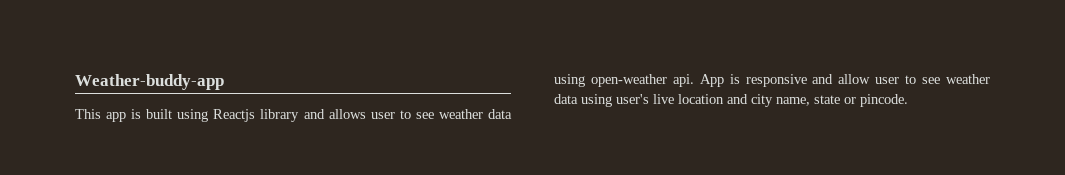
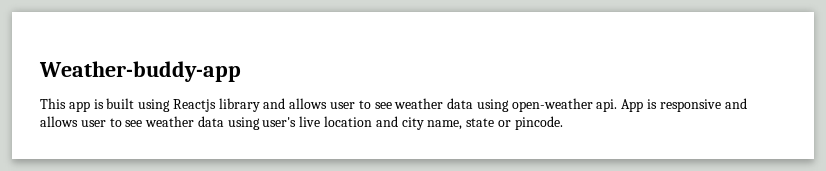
- App is responsive and allow user to see weather data using user's live location and city name, state or pincode.
+ App is responsive and allows user to see weather data using user's live location and city name, state or pincode.

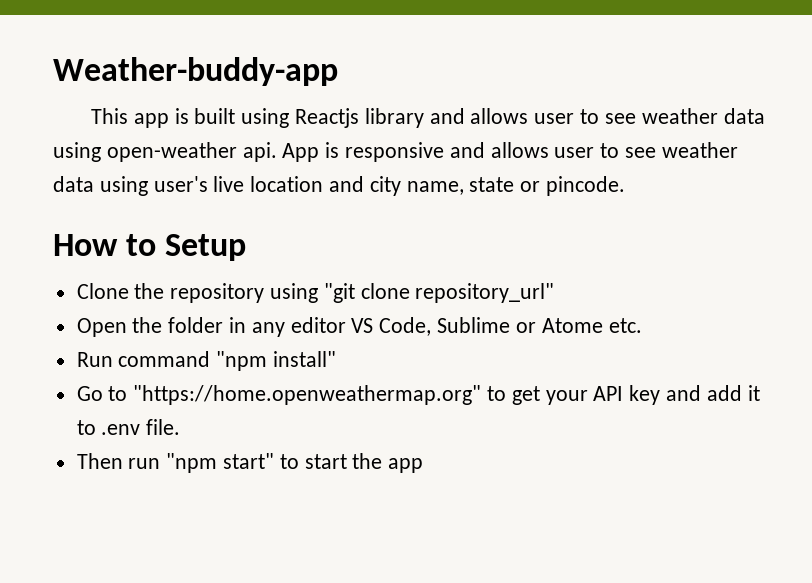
+ How to Setup
+ Clone the repository using "git clone repository_url"
+ Open the folder in any editor VS Code, Sublime or Atome etc.
+ Run command "npm install"
+ Go to "https://home.openweathermap.org" to get your API key and add it to .env file.
+ Then run "npm start" to start the app

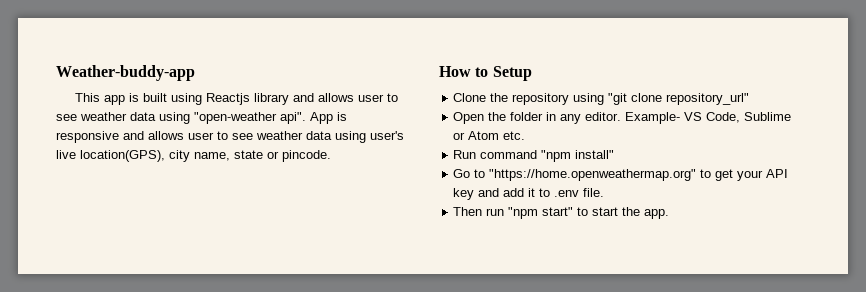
- This app is built using Reactjs library and allows user to see weather data using open-weather api.
+ This app is built using Reactjs library and allows user to see weather data using "open-weather api".
- App is responsive and allows user to see weather data using user's live location and city name, state or pincode.
+ App is responsive and allows user to see weather data using user's live location(GPS), city name, state or pincode.
- Open the folder in any editor VS Code, Sublime or Atome etc.
+ Open the folder in any editor. Example- VS Code, Sublime or Atom etc.
- Then run "npm start" to start the app
+ Then run "npm start" to start the app.

